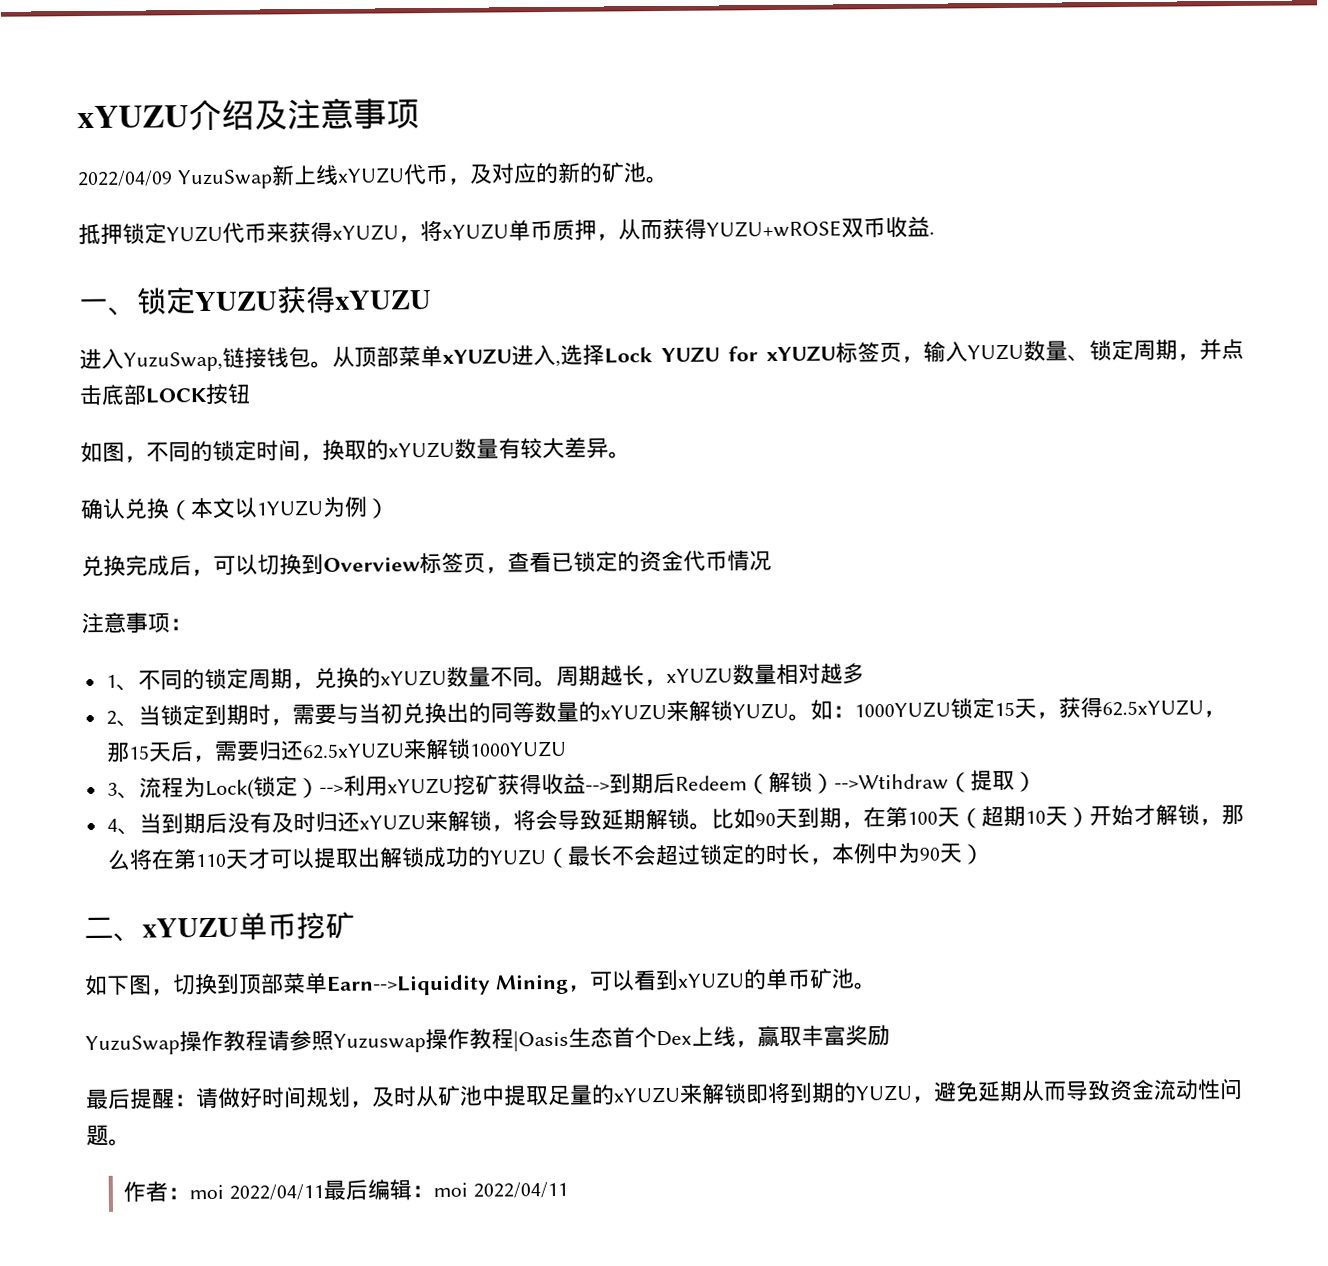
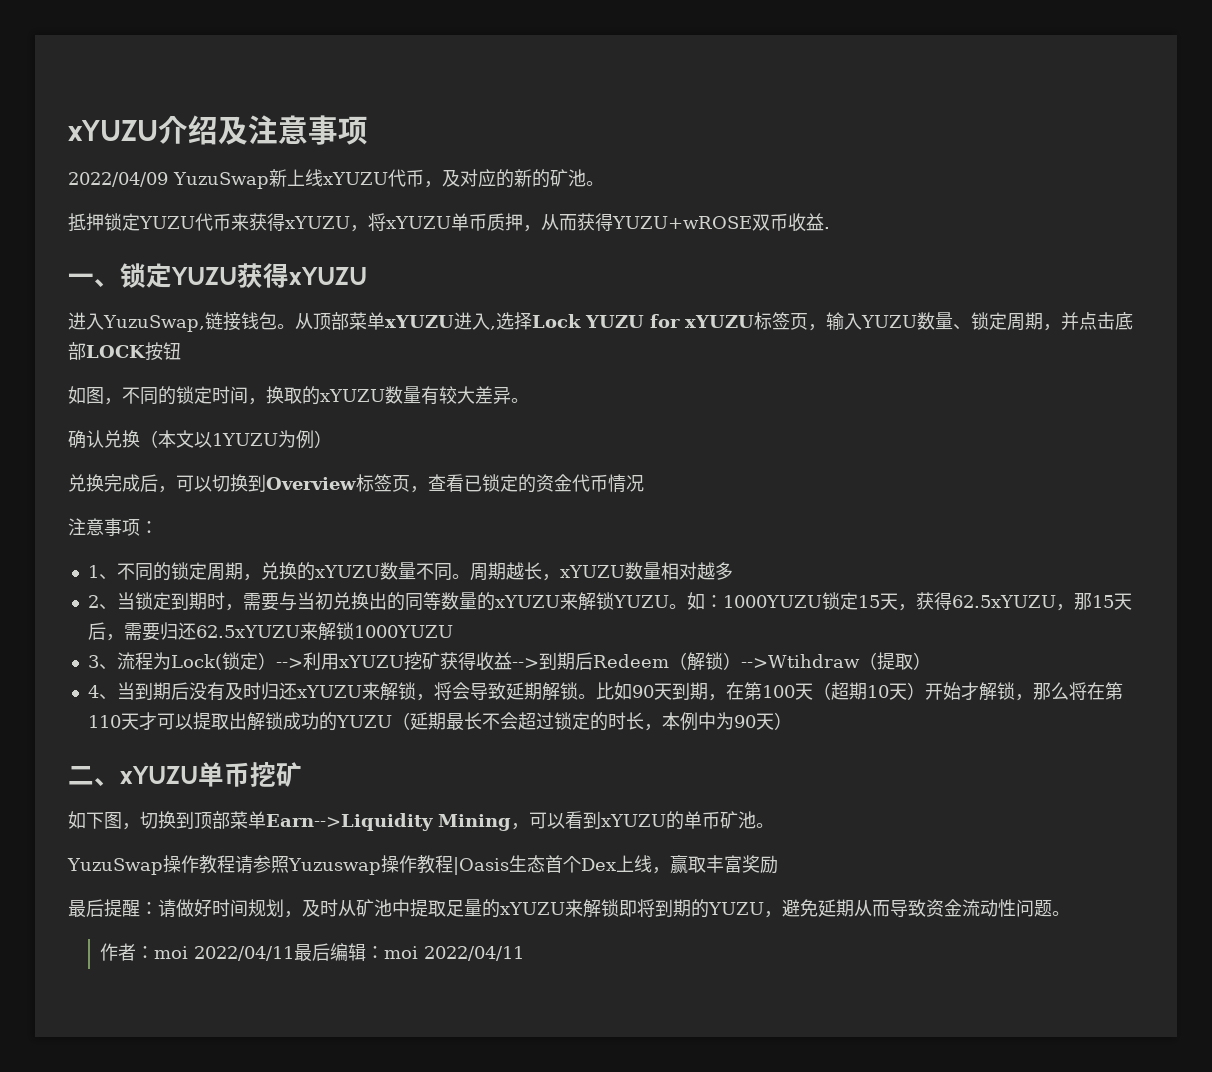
- 比如90天到期，在第100天（超期10天）开始才解锁，那么将在第110天才可以提取出解锁成功的YUZU（最长不会超过锁定的时长，本例中为90天）
+ 比如90天到期，在第100天（超期10天）开始才解锁，那么将在第110天才可以提取出解锁成功的YUZU（延期最长不会超过锁定的时长，本例中为90天）

